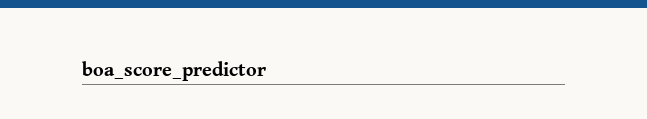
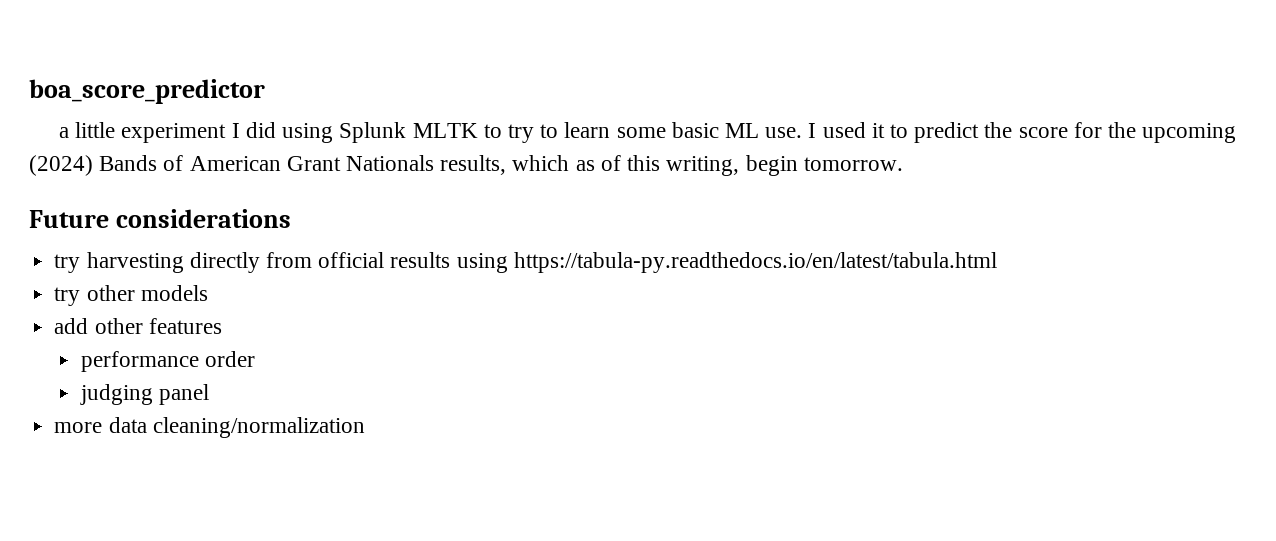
+ a little experiment I did using Splunk MLTK to try to learn some basic ML use. I used it to predict the score for the upcoming (2024) Bands of American Grant Nationals results, which as of this writing, begin tomorrow.
+ Future considerations
+ try harvesting directly from official results using https://tabula-py.readthedocs.io/en/latest/tabula.html
+ try other models
+ add other features
+ performance order
+ judging panel
+ more data cleaning/normalization

